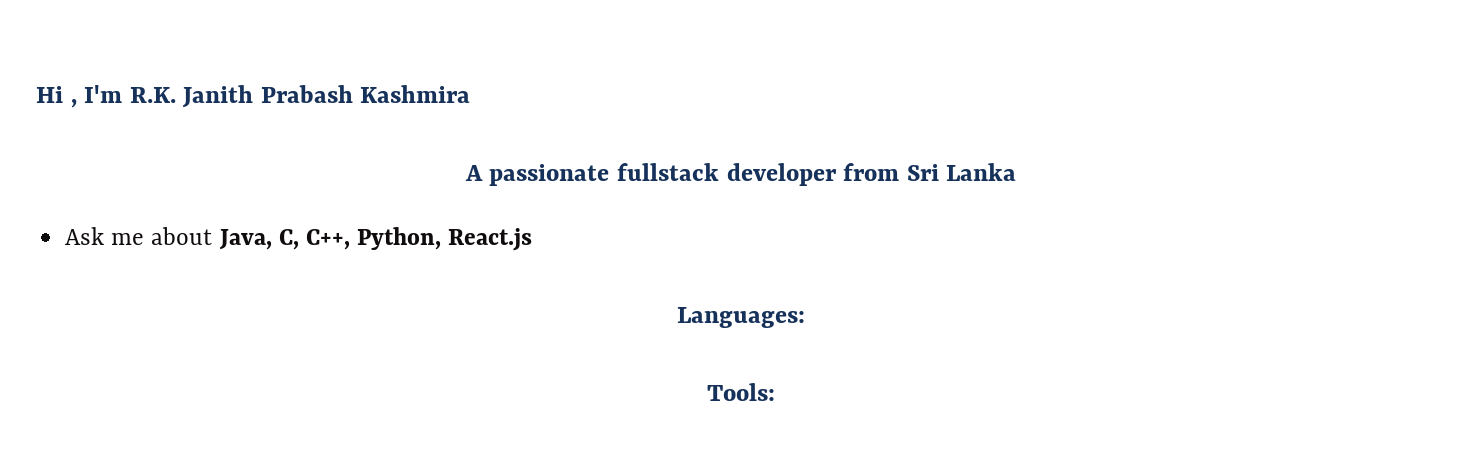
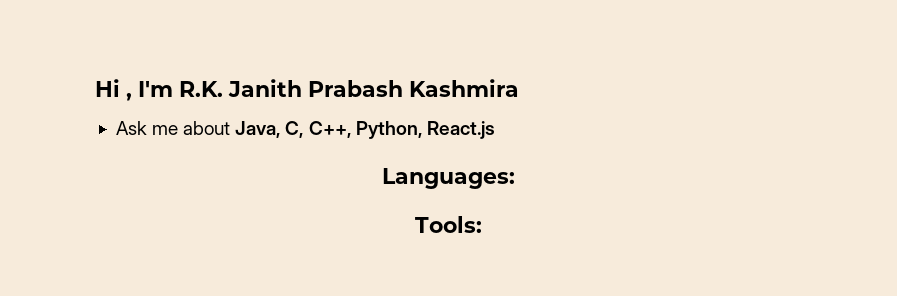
- A passionate fullstack developer from Sri Lanka

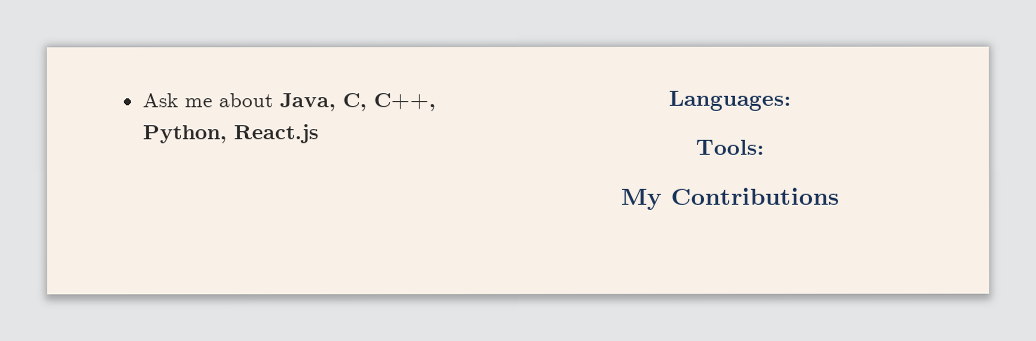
- Hi , I'm R.K. Janith Prabash Kashmira
+ My Contributions

